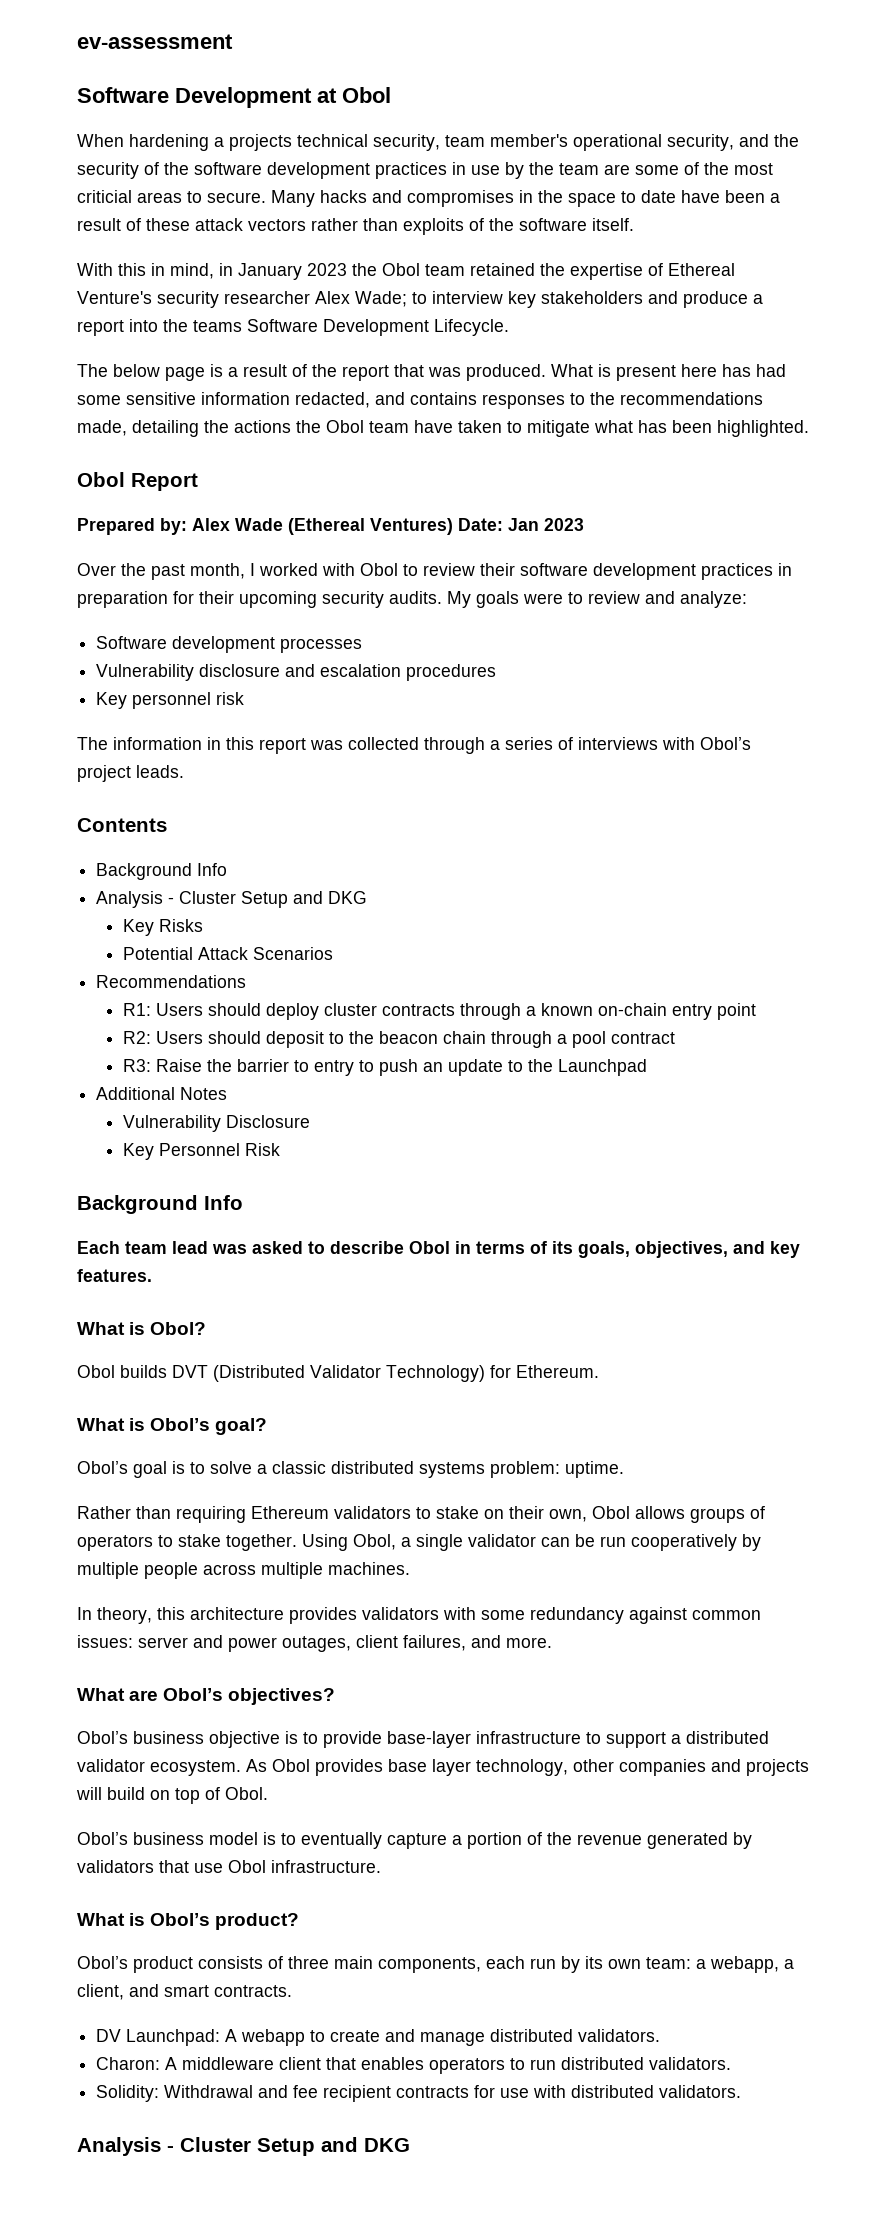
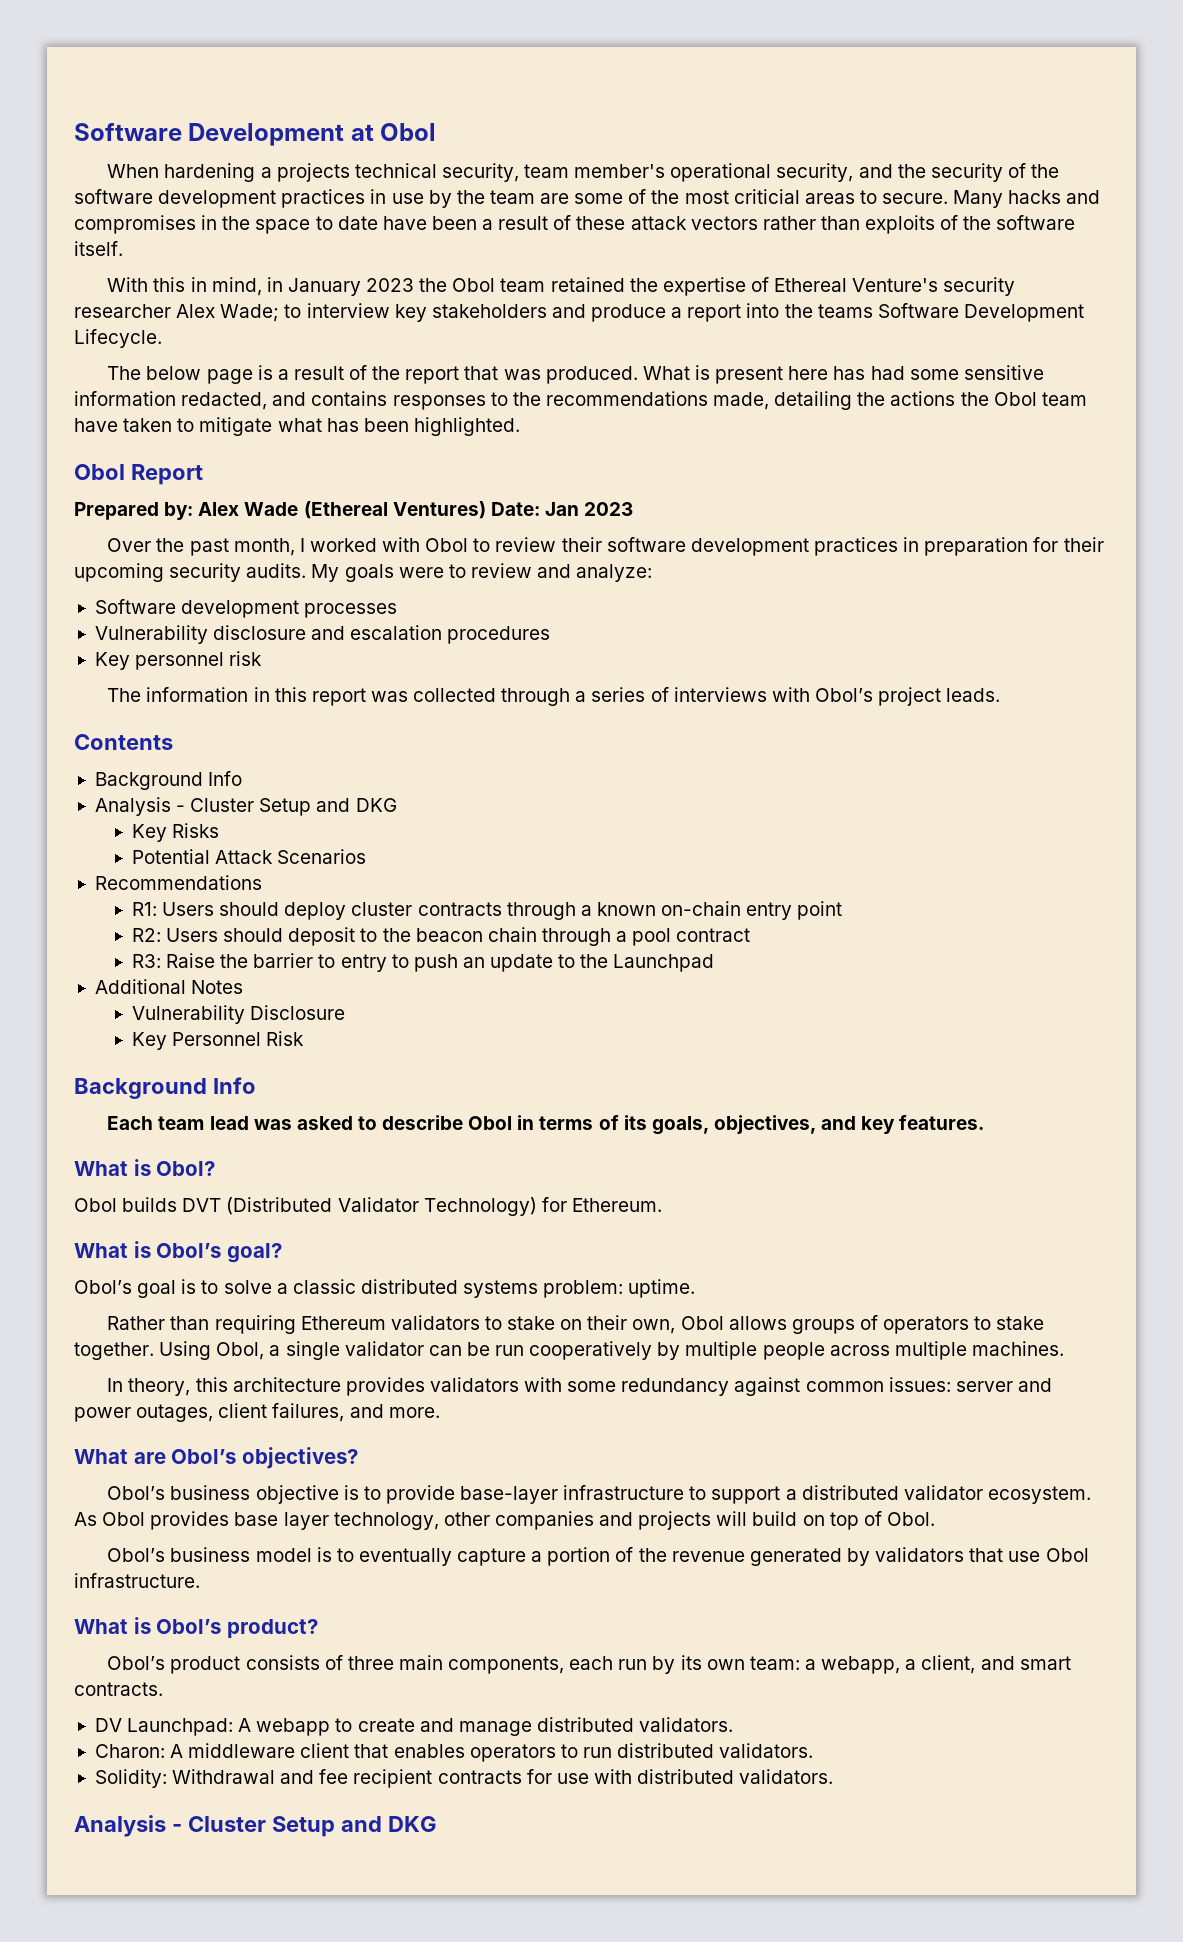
- ev-assessment

